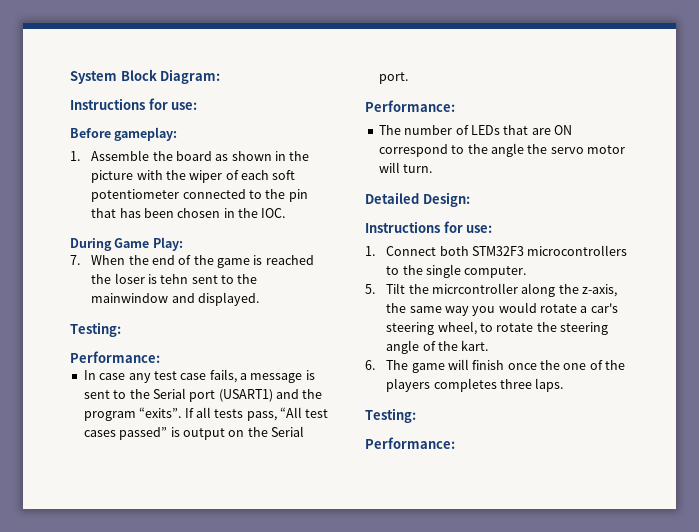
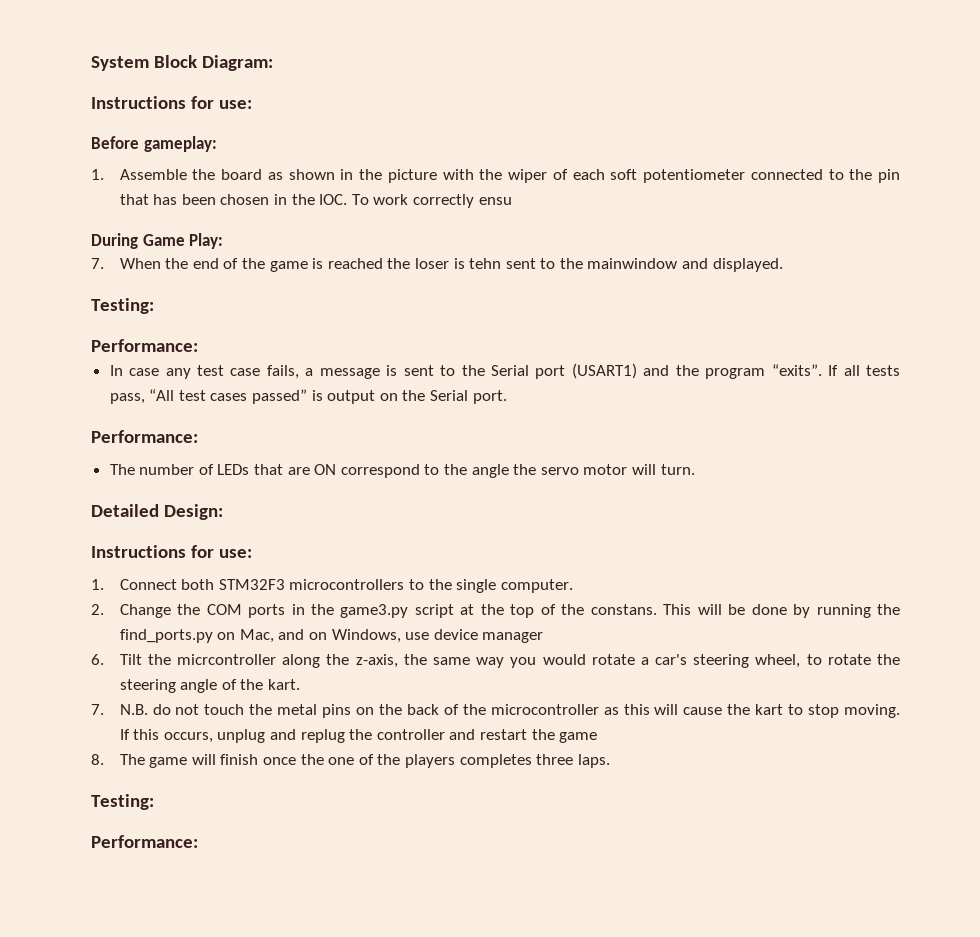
- 1. Assemble the board as shown in the picture with the wiper of each soft potentiometer connected to the pin that has been chosen in the IOC.
+ 1. Assemble the board as shown in the picture with the wiper of each soft potentiometer connected to the pin that has been chosen in the IOC. To work correctly ensu
- 5. Tilt the micrcontroller along the z-axis, the same way you would rotate a car's steering wheel, to rotate the steering angle of the kart.
+ 2. Change the COM ports in the game3.py script at the top of the constans. This will be done by running the find_ports.py on Mac, and on Windows, use device manager
+ 6. Tilt the micrcontroller along the z-axis, the same way you would rotate a car's steering wheel, to rotate the steering angle of the kart.
- 6. The game will finish once the one of the players completes three laps.
+ 7. N.B. do not touch the metal pins on the back of the microcontroller as this will cause the kart to stop moving. If this occurs, unplug and replug the controller and restart the game
+ 8. The game will finish once the one of the players completes three laps.

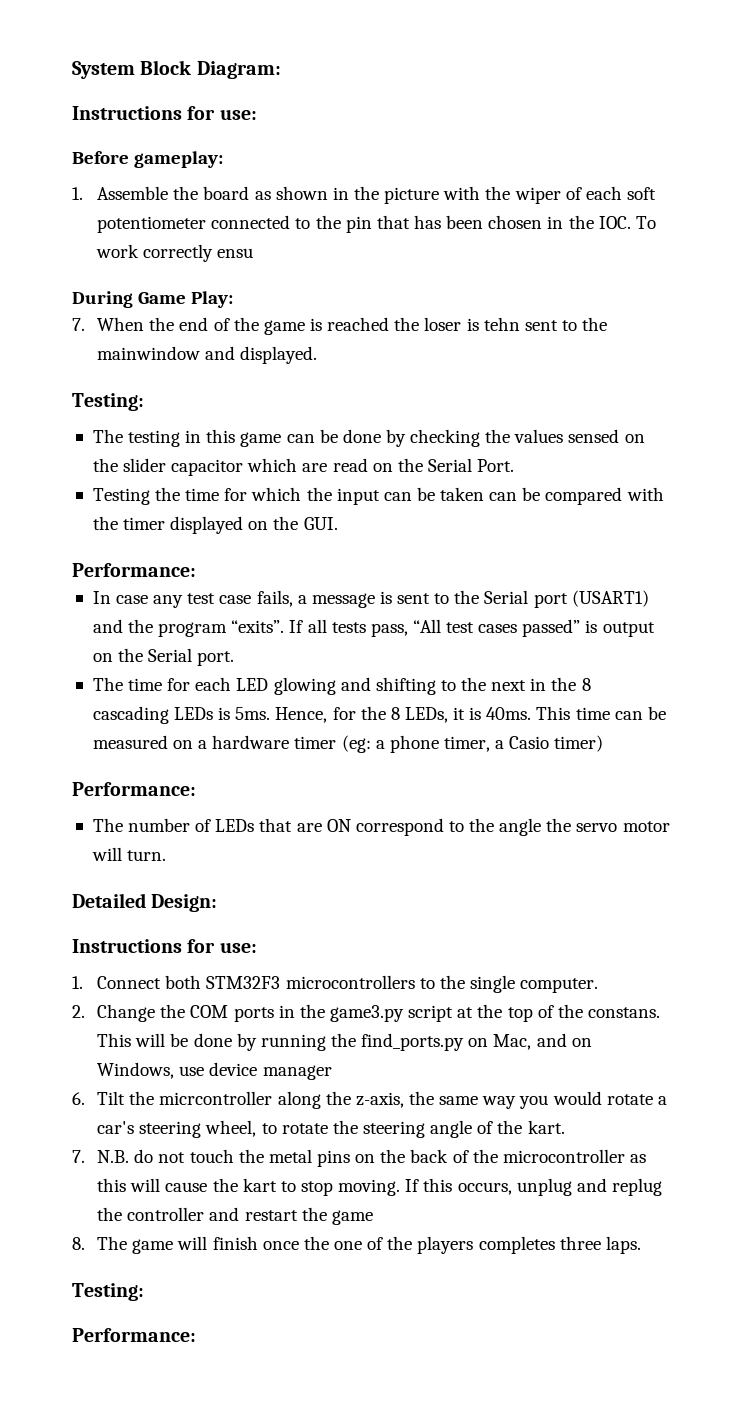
+ The testing in this game can be done by checking the values sensed on the slider capacitor which are read on the Serial Port.
+ Testing the time for which the input can be taken can be compared with the timer displayed on the GUI.
+ The time for each LED glowing and shifting to the next in the 8 cascading LEDs is 5ms. Hence, for the 8 LEDs, it is 40ms. This time can be measured on a hardware timer (eg: a phone timer, a Casio timer)

